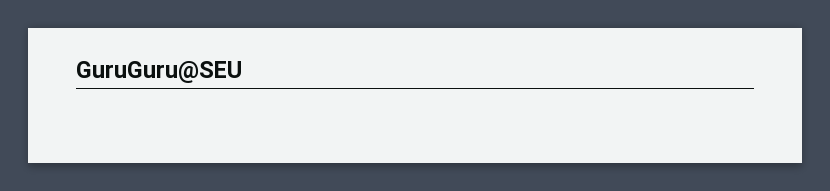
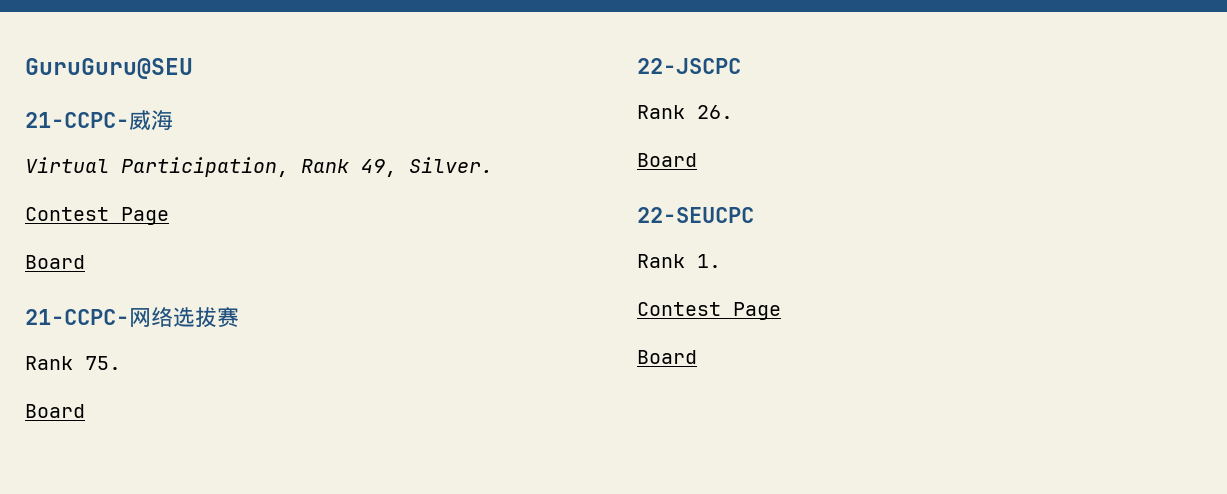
+ 21-CCPC-威海
+ Virtual Participation, Rank 49, Silver.
+ Contest Page
+ Board
+ 21-CCPC-网络选拔赛
+ Rank 75.
+ Board
+ 22-JSCPC
+ Rank 26.
+ Board
+ 22-SEUCPC
+ Rank 1.
+ Contest Page
+ Board

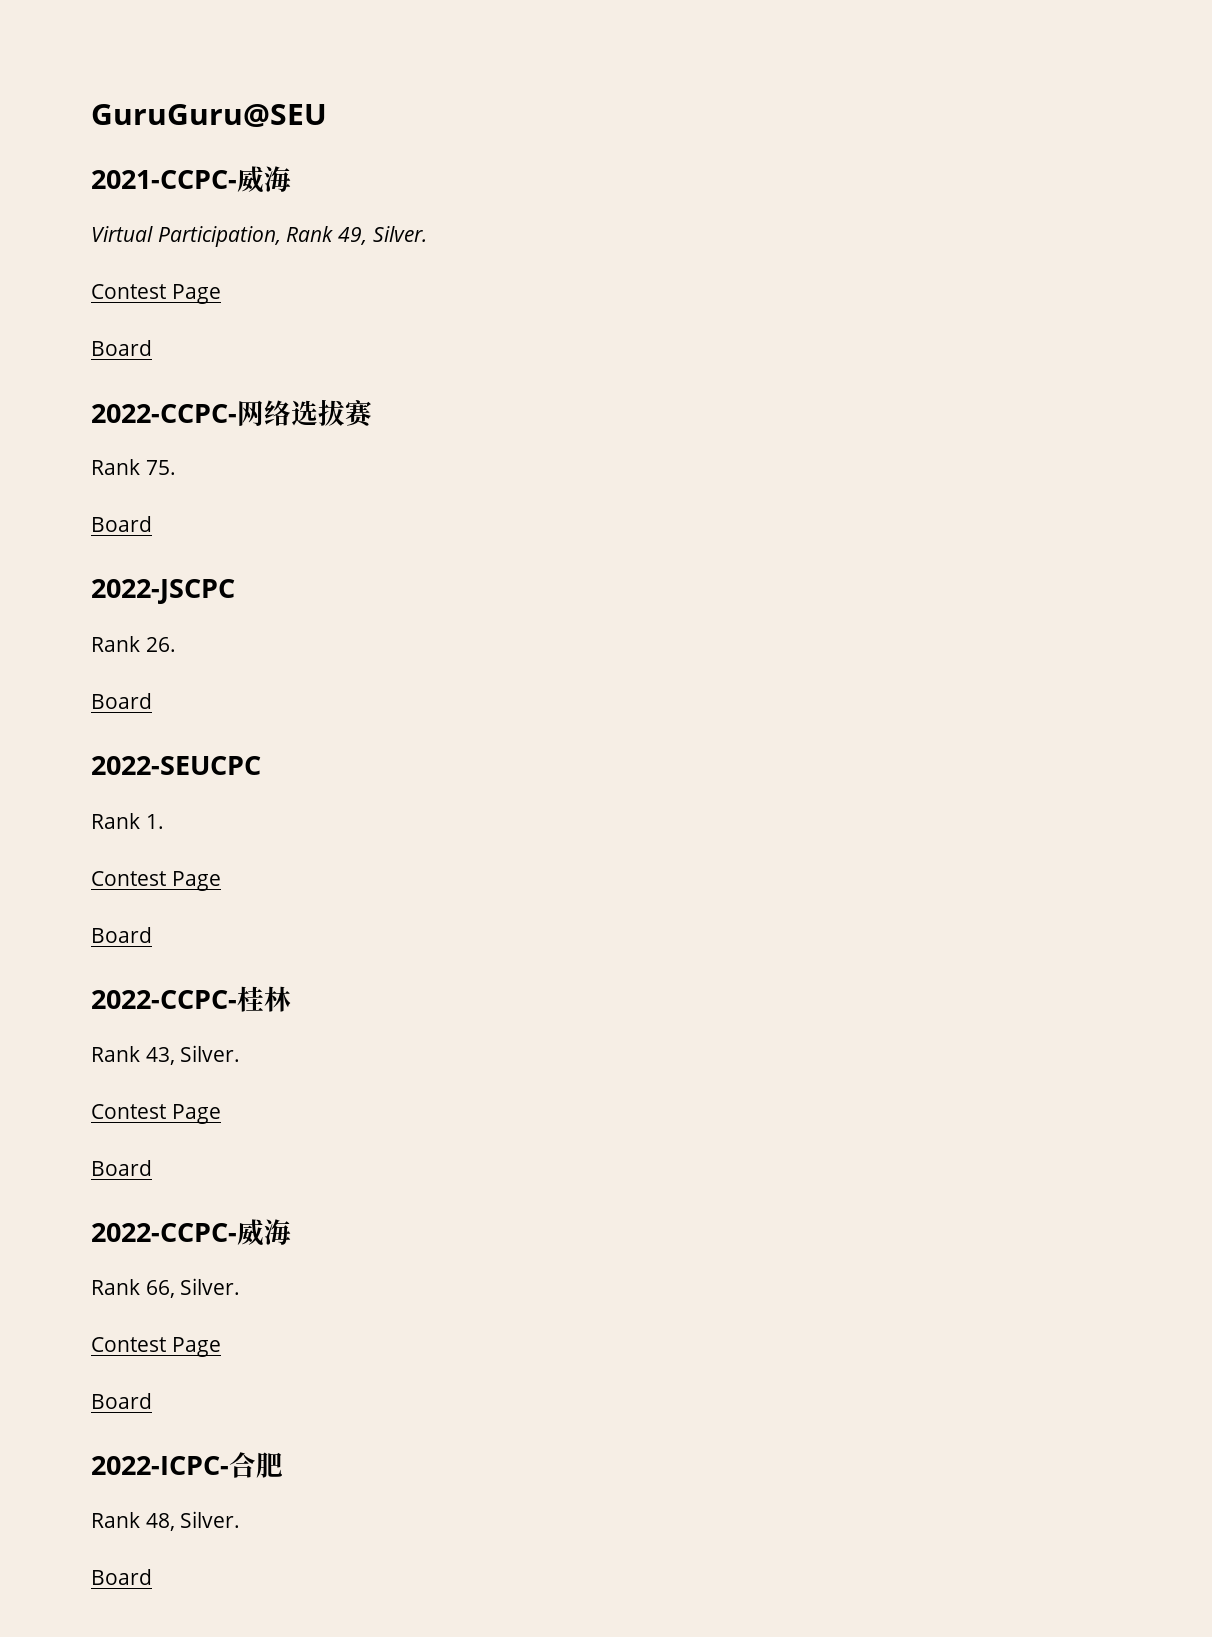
- 21-CCPC-威海
+ 2021-CCPC-威海
- 21-CCPC-网络选拔赛
+ 2022-CCPC-网络选拔赛
- 22-JSCPC
+ 2022-JSCPC
- 22-SEUCPC
+ 2022-SEUCPC
+ 2022-CCPC-桂林
+ Rank 43, Silver.
+ Contest Page
+ Board
+ 2022-CCPC-威海
+ Rank 66, Silver.
+ Contest Page
+ Board
+ 2022-ICPC-合肥
+ Rank 48, Silver.
+ Board

